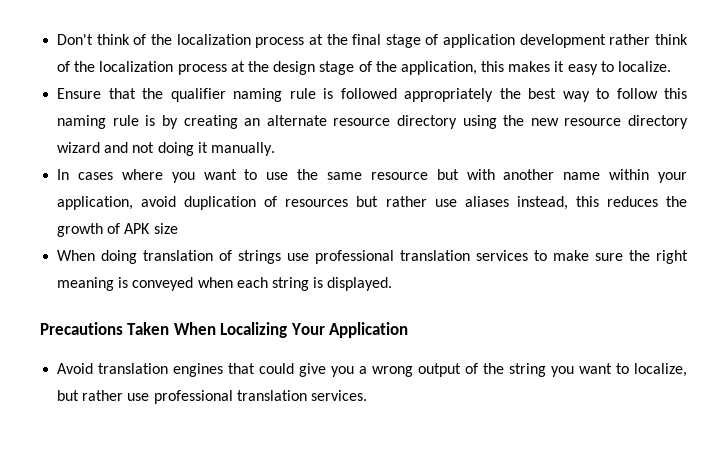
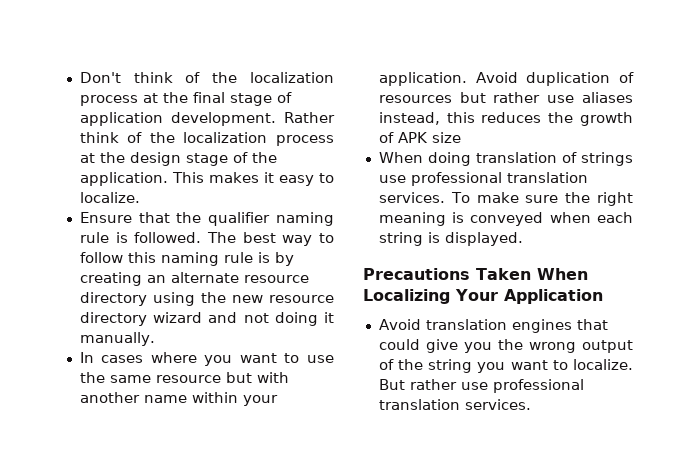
- Don't think of the localization process at the final stage of application development rather think of the localization process at the design stage of the application, this makes it easy to localize.
+ Don't think of the localization process at the final stage of application development. Rather think of the localization process at the design stage of the application. This makes it easy to localize.
- Ensure that the qualifier naming rule is followed appropriately the best way to follow this naming rule is by creating an alternate resource directory using the new resource directory wizard and not doing it manually.
+ Ensure that the qualifier naming rule is followed. The best way to follow this naming rule is by creating an alternate resource directory using the new resource directory wizard and not doing it manually.
- In cases where you want to use the same resource but with another name within your application, avoid duplication of resources but rather use aliases instead, this reduces the growth of APK size
+ In cases where you want to use the same resource but with another name within your application. Avoid duplication of resources but rather use aliases instead, this reduces the growth of APK size
- When doing translation of strings use professional translation services to make sure the right meaning is conveyed when each string is displayed.
+ When doing translation of strings use professional translation services. To make sure the right meaning is conveyed when each string is displayed.
- Avoid translation engines that could give you a wrong output of the string you want to localize, but rather use professional translation services.
+ Avoid translation engines that could give you the wrong output of the string you want to localize. But rather use professional translation services.

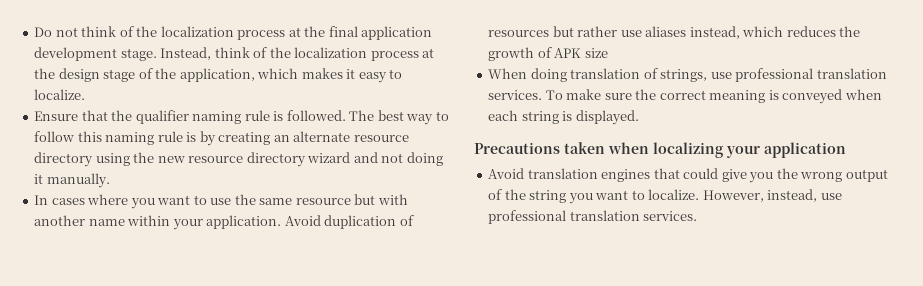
- Don't think of the localization process at the final stage of application development. Rather think of the localization process at the design stage of the application. This makes it easy to localize.
+ Do not think of the localization process at the final application development stage. Instead, think of the localization process at the design stage of the application, which makes it easy to localize.
- Avoid duplication of resources but rather use aliases instead, this reduces the growth of APK size
+ Avoid duplication of resources but rather use aliases instead, which reduces the growth of APK size
- When doing translation of strings use professional translation services.
+ When doing translation of strings, use professional translation services.
- To make sure the right meaning is conveyed when each string is displayed.
+ To make sure the correct meaning is conveyed when each string is displayed.
- Precautions Taken When Localizing Your Application
+ Precautions taken when localizing your application
- But rather use professional translation services.
+ However, instead, use professional translation services.

